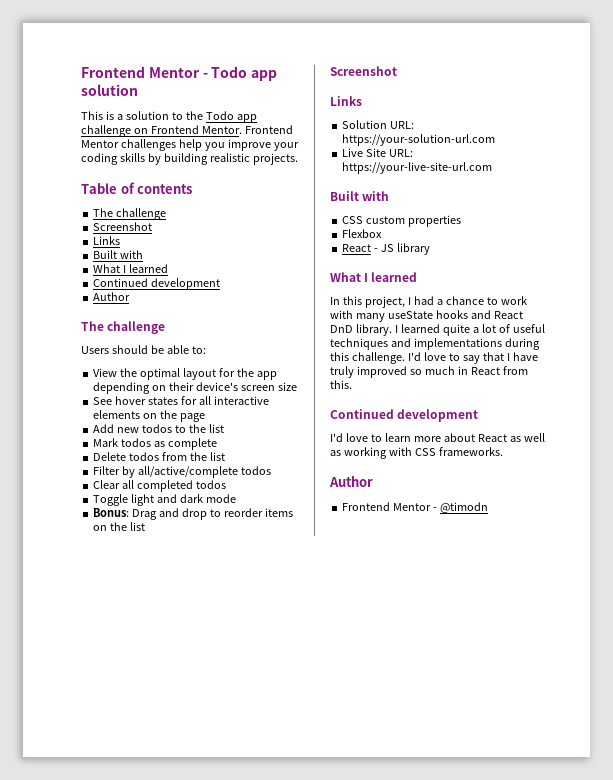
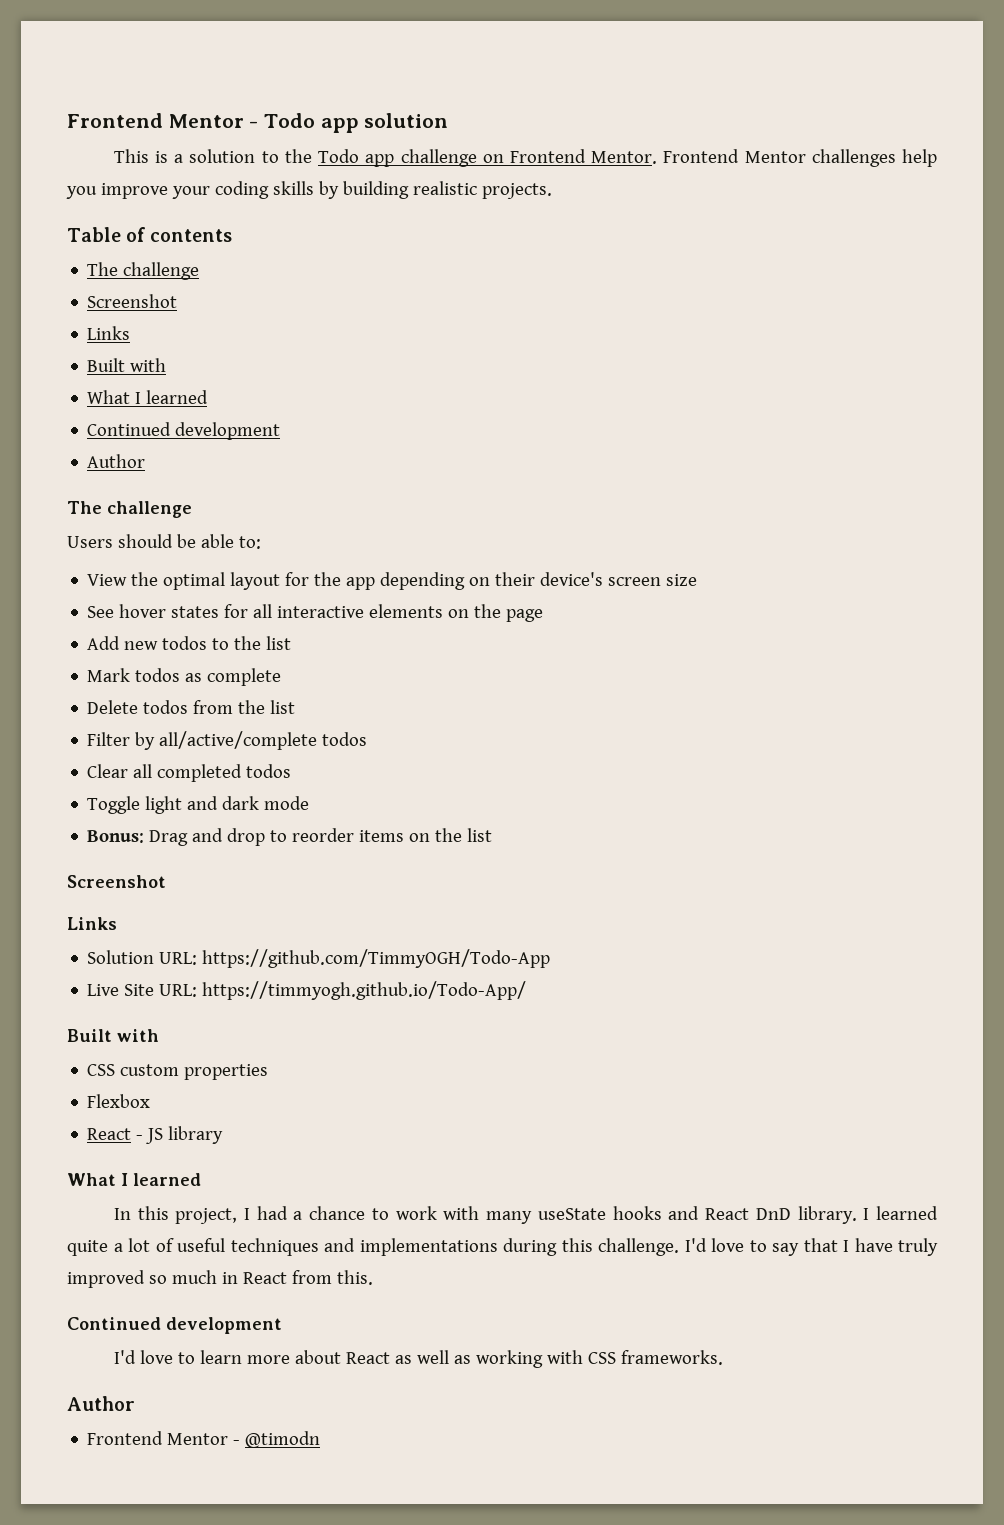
- Solution URL: https://your-solution-url.com
+ Solution URL: https://github.com/TimmyOGH/Todo-App
- Live Site URL: https://your-live-site-url.com
+ Live Site URL: https://timmyogh.github.io/Todo-App/

